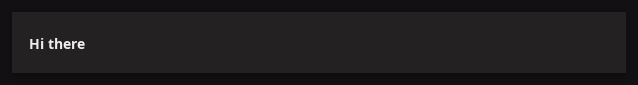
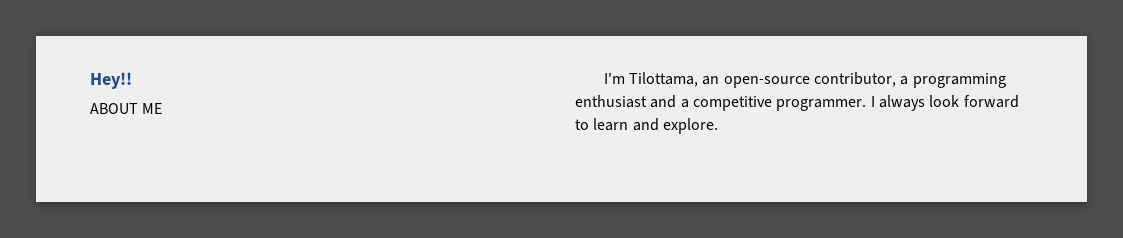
- Hi there
+ Hey!!
+ ABOUT ME
+ I'm Tilottama, an open-source contributor, a programming enthusiast and a competitive programmer. I always look forward to learn and explore.

